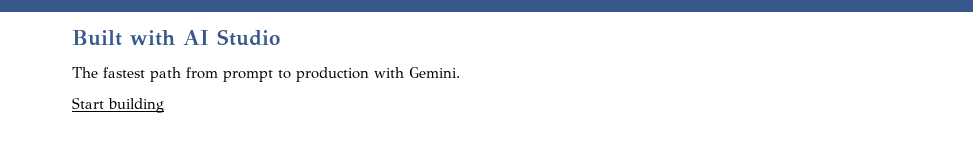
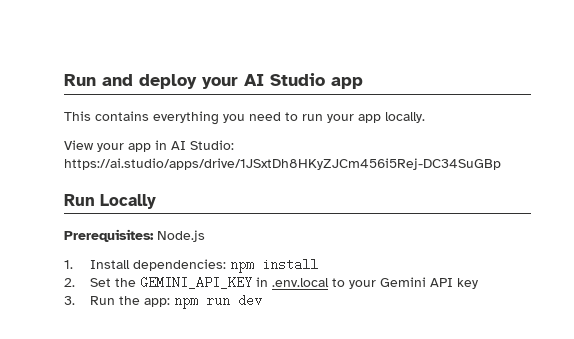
- Built with AI Studio
- The fastest path from prompt to production with Gemini.
- Start building
+ Run and deploy your AI Studio app
+ This contains everything you need to run your app locally.
+ View your app in AI Studio: https://ai.studio/apps/drive/1JSxtDh8HKyZJCm456i5Rej-DC34SuGBp
+ Run Locally
+ Prerequisites: Node.js
+ 1. Install dependencies: npm install
+ 2. Set the GEMINI_API_KEY in .env.local to your Gemini API key
+ 3. Run the app: npm run dev

